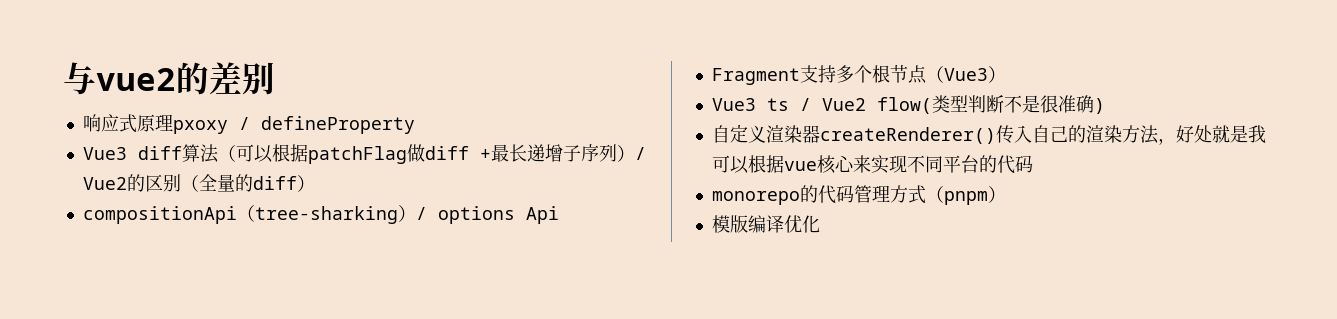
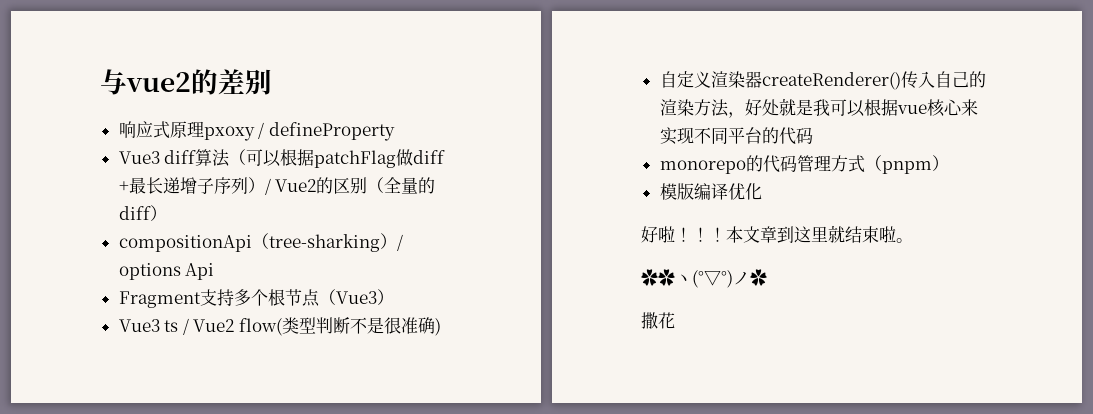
+ 好啦！！！本文章到这里就结束啦。
+ ✿✿ヽ(°▽°)ノ✿
+ 撒花

